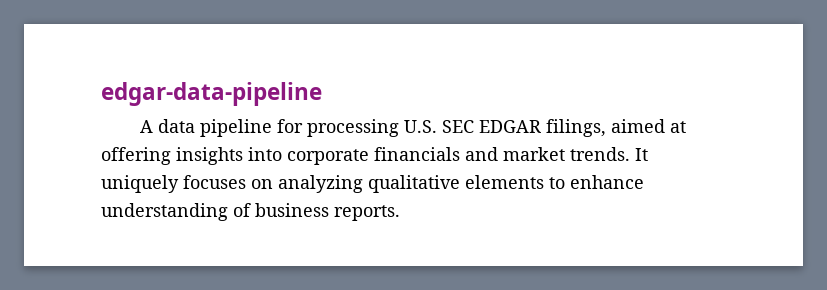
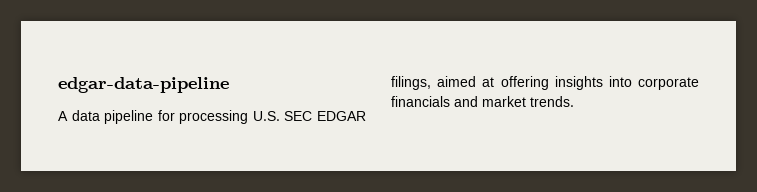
- It uniquely focuses on analyzing qualitative elements to enhance understanding of business reports.

